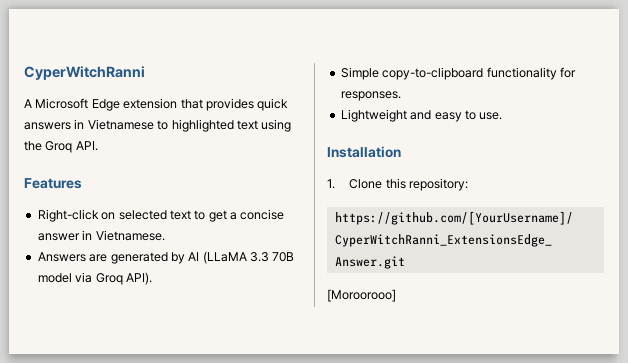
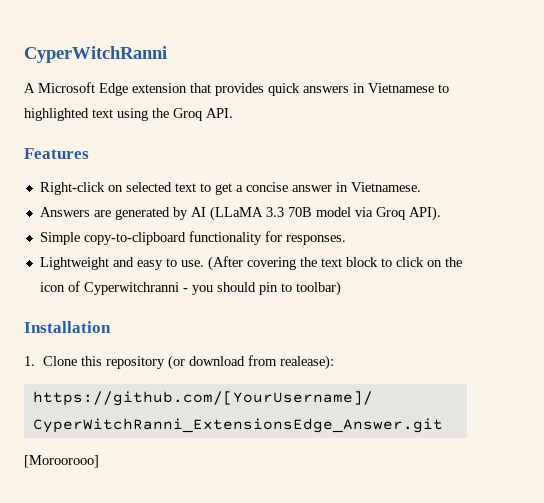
+ (After covering the text block to click on the icon of Cyperwitchranni - you should pin to toolbar)
- 1. Clone this repository:
+ 1. Clone this repository (or download from realease):

